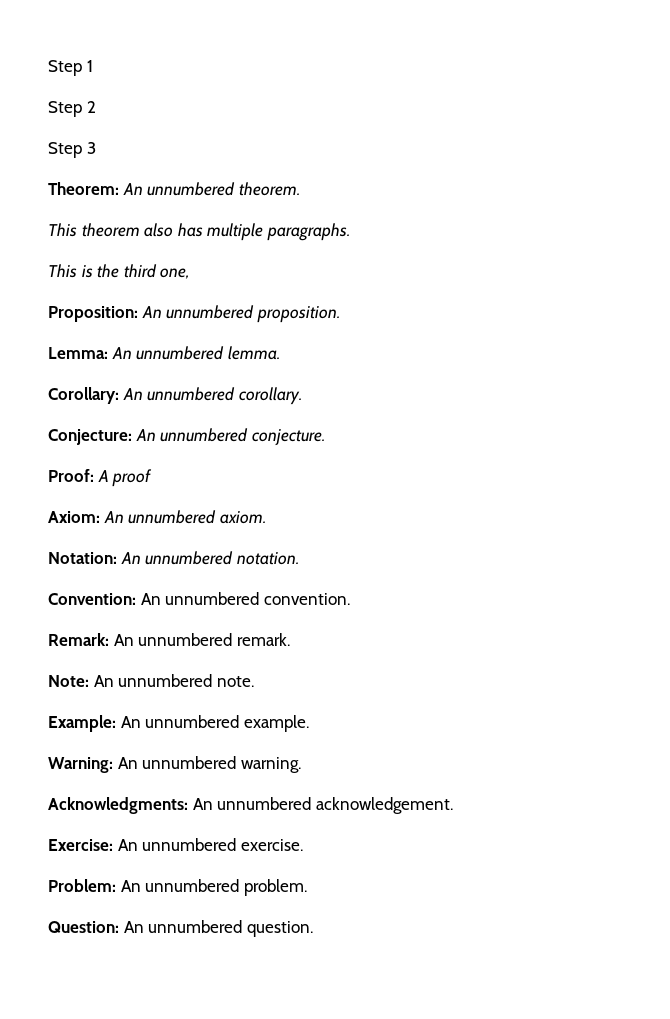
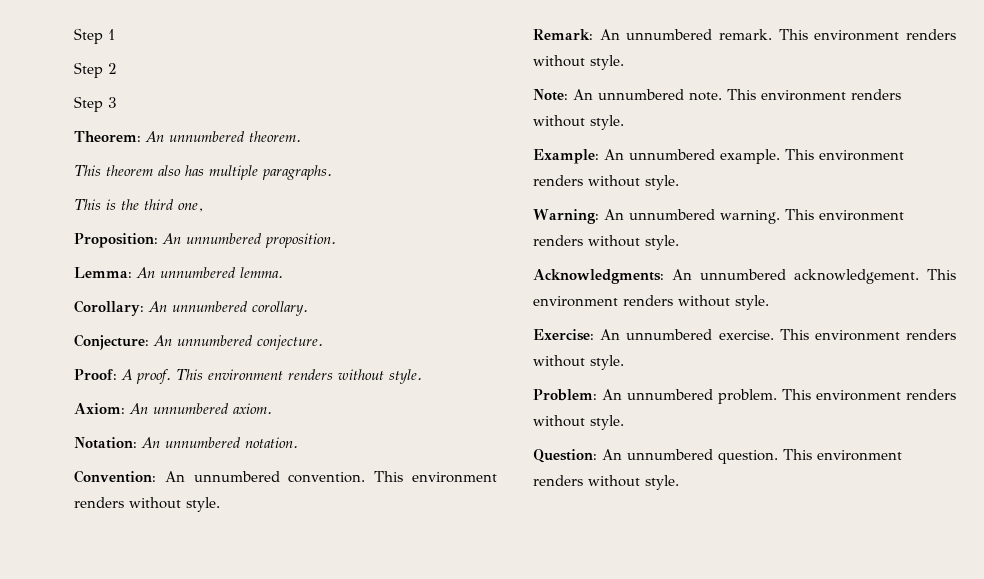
- Proof: A proof
+ Proof: A proof. This environment renders without style.
- Convention: An unnumbered convention.
+ Convention: An unnumbered convention. This environment renders without style.
- Remark: An unnumbered remark.
+ Remark: An unnumbered remark. This environment renders without style.
- Note: An unnumbered note.
+ Note: An unnumbered note. This environment renders without style.
- Example: An unnumbered example.
+ Example: An unnumbered example. This environment renders without style.
- Warning: An unnumbered warning.
+ Warning: An unnumbered warning. This environment renders without style.
- Acknowledgments: An unnumbered acknowledgement.
+ Acknowledgments: An unnumbered acknowledgement. This environment renders without style.
- Exercise: An unnumbered exercise.
+ Exercise: An unnumbered exercise. This environment renders without style.
- Problem: An unnumbered problem.
+ Problem: An unnumbered problem. This environment renders without style.
- Question: An unnumbered question.
+ Question: An unnumbered question. This environment renders without style.

